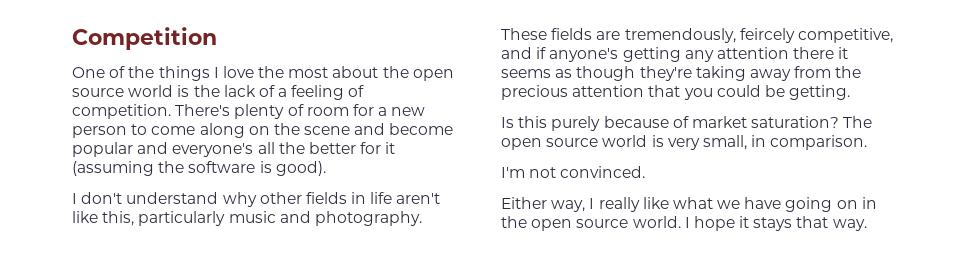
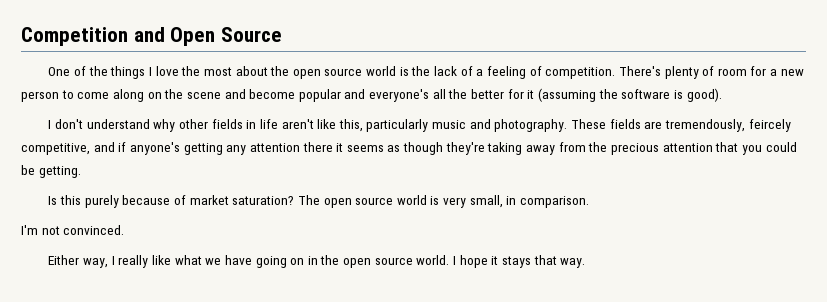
- Competition
+ Competition and Open Source

